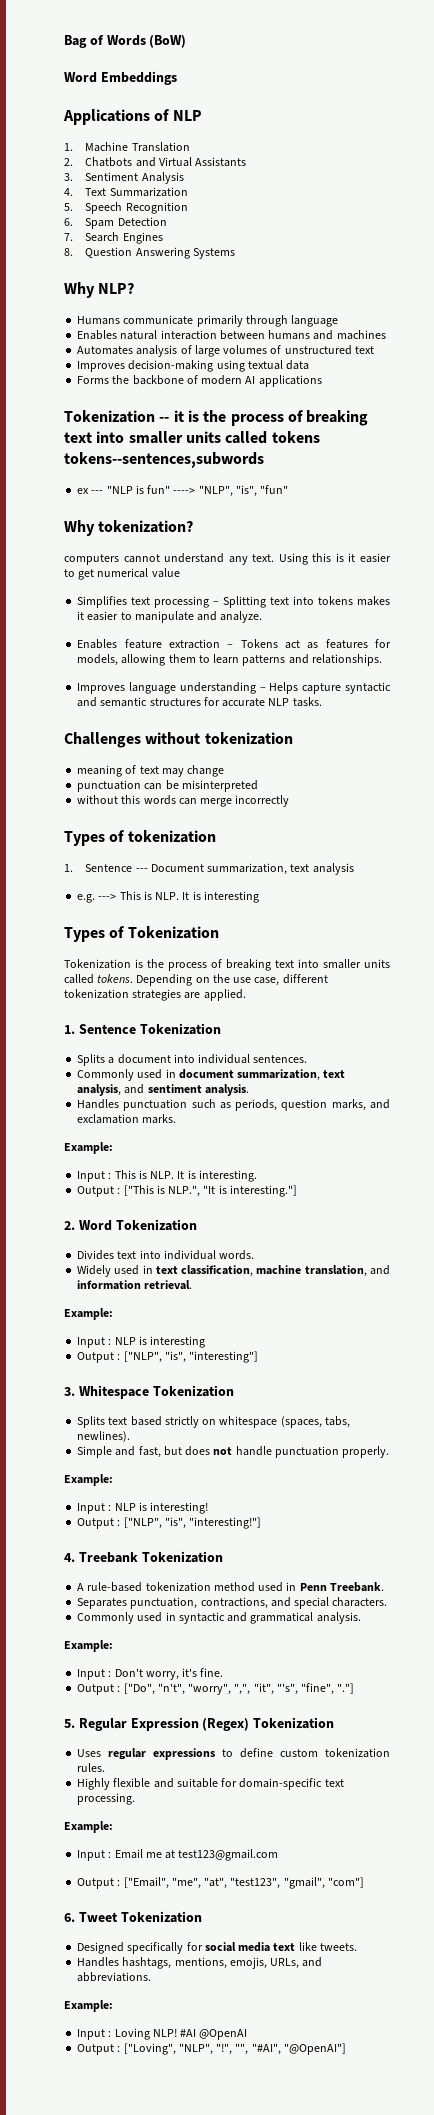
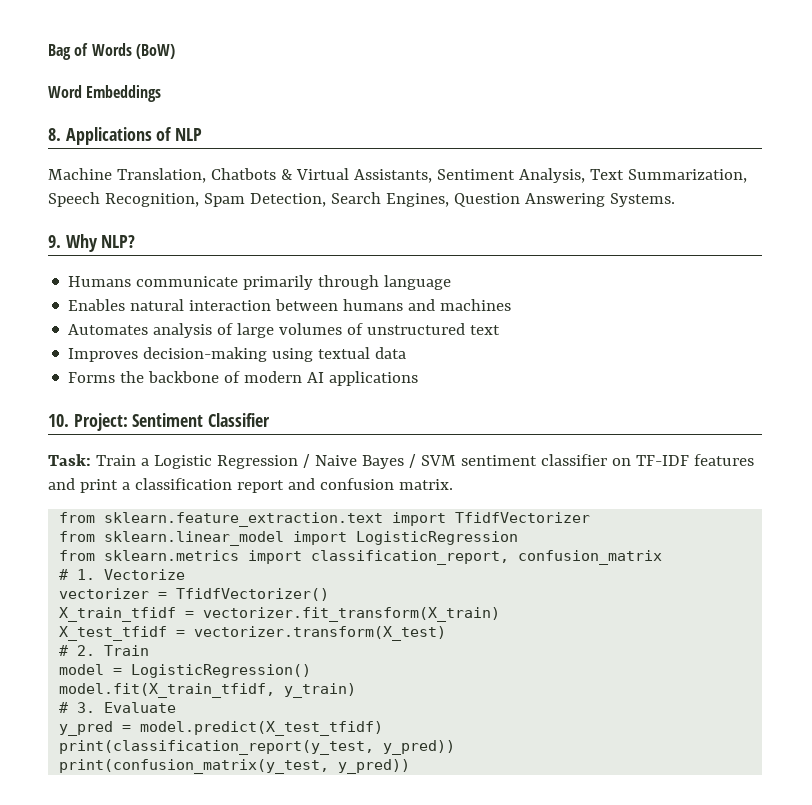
- Applications of NLP
+ 8. Applications of NLP
- 1. Machine Translation
- 2. Chatbots and Virtual Assistants
- 3. Sentiment Analysis
- 4. Text Summarization
- 5. Speech Recognition
- 6. Spam Detection
- 7. Search Engines
- 8. Question Answering Systems
- Why NLP?
+ Machine Translation, Chatbots & Virtual Assistants, Sentiment Analysis, Text Summarization, Speech Recognition, Spam Detection, Search Engines, Question Answering Systems.
+ 9. Why NLP?
- Tokenization -- it is the process of breaking text into smaller units called tokens tokens--sentences,subwords
- ex --- "NLP is fun" ----> "NLP", "is", "fun"
- Why tokenization?
- computers cannot understand any text. Using this is it easier to get numerical value
- Simplifies text processing – Splitting text into tokens makes it easier to manipulate and analyze.
- Enables feature extraction – Tokens act as features for models, allowing them to learn patterns and relationships.
- Improves language understanding – Helps capture syntactic and semantic structures for accurate NLP tasks.
- Challenges without tokenization
- meaning of text may change
- punctuation can be misinterpreted
- without this words can merge incorrectly
- Types of tokenization
- 1. Sentence --- Document summarization, text analysis
- e.g. ---> This is NLP. It is interesting
- Types of Tokenization
- Tokenization is the process of breaking text into smaller units called tokens. Depending on the use case, different tokenization strategies are applied.
- 1. Sentence Tokenization
- Splits a document into individual sentences.
- Commonly used in document summarization, text analysis, and sentiment analysis.
- Handles punctuation such as periods, question marks, and exclamation marks.
- Example:
- Input : This is NLP. It is interesting.
- Output : ["This is NLP.", "It is interesting."]
- 2. Word Tokenization
- Divides text into individual words.
- Widely used in text classification, machine translation, and information retrieval.
- Example:
- Input : NLP is interesting
- Output : ["NLP", "is", "interesting"]
- 3. Whitespace Tokenization
- Splits text based strictly on whitespace (spaces, tabs, newlines).
- Simple and fast, but does not handle punctuation properly.
- Example:
- Input : NLP is interesting!
- Output : ["NLP", "is", "interesting!"]
- 4. Treebank Tokenization
- A rule-based tokenization method used in Penn Treebank.
- Separates punctuation, contractions, and special characters.
- Commonly used in syntactic and grammatical analysis.
- Example:
- Input : Don't worry, it's fine.
- Output : ["Do", "n't", "worry", ",", "it", "'s", "fine", "."]
- 5. Regular Expression (Regex) Tokenization
- Uses regular expressions to define custom tokenization rules.
- Highly flexible and suitable for domain-specific text processing.
- Example:
- Input : Email me at test123@gmail.com
- Output : ["Email", "me", "at", "test123", "gmail", "com"]
- 6. Tweet Tokenization
- Designed specifically for social media text like tweets.
- Handles hashtags, mentions, emojis, URLs, and abbreviations.
- Example:
- Input : Loving NLP! #AI @OpenAI
- Output : ["Loving", "NLP", "!", "", "#AI", "@OpenAI"]
+ 10. Project: Sentiment Classifier
+ Task: Train a Logistic Regression / Naive Bayes / SVM sentiment classifier on TF-IDF features and print a classification report and confusion matrix.
+ from sklearn.feature_extraction.text import TfidfVectorizer
+ from sklearn.linear_model import LogisticRegression
+ from sklearn.metrics import classification_report, confusion_matrix
+ # 1. Vectorize
+ vectorizer = TfidfVectorizer()
+ X_train_tfidf = vectorizer.fit_transform(X_train)
+ X_test_tfidf = vectorizer.transform(X_test)
+ # 2. Train
+ model = LogisticRegression()
+ model.fit(X_train_tfidf, y_train)
+ # 3. Evaluate
+ y_pred = model.predict(X_test_tfidf)
+ print(classification_report(y_test, y_pred))
+ print(confusion_matrix(y_test, y_pred))

